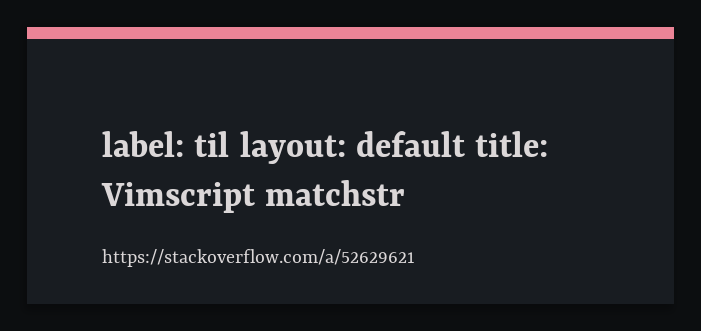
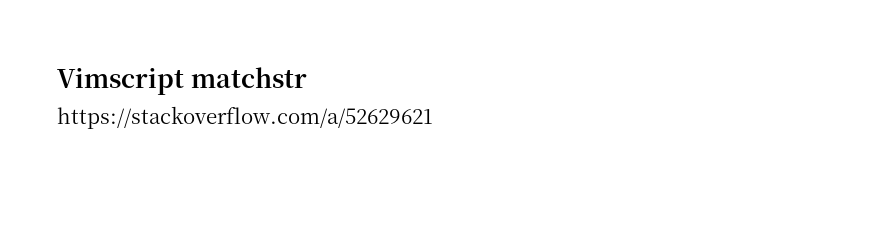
- label: til layout: default title: Vimscript matchstr
+ Vimscript matchstr

